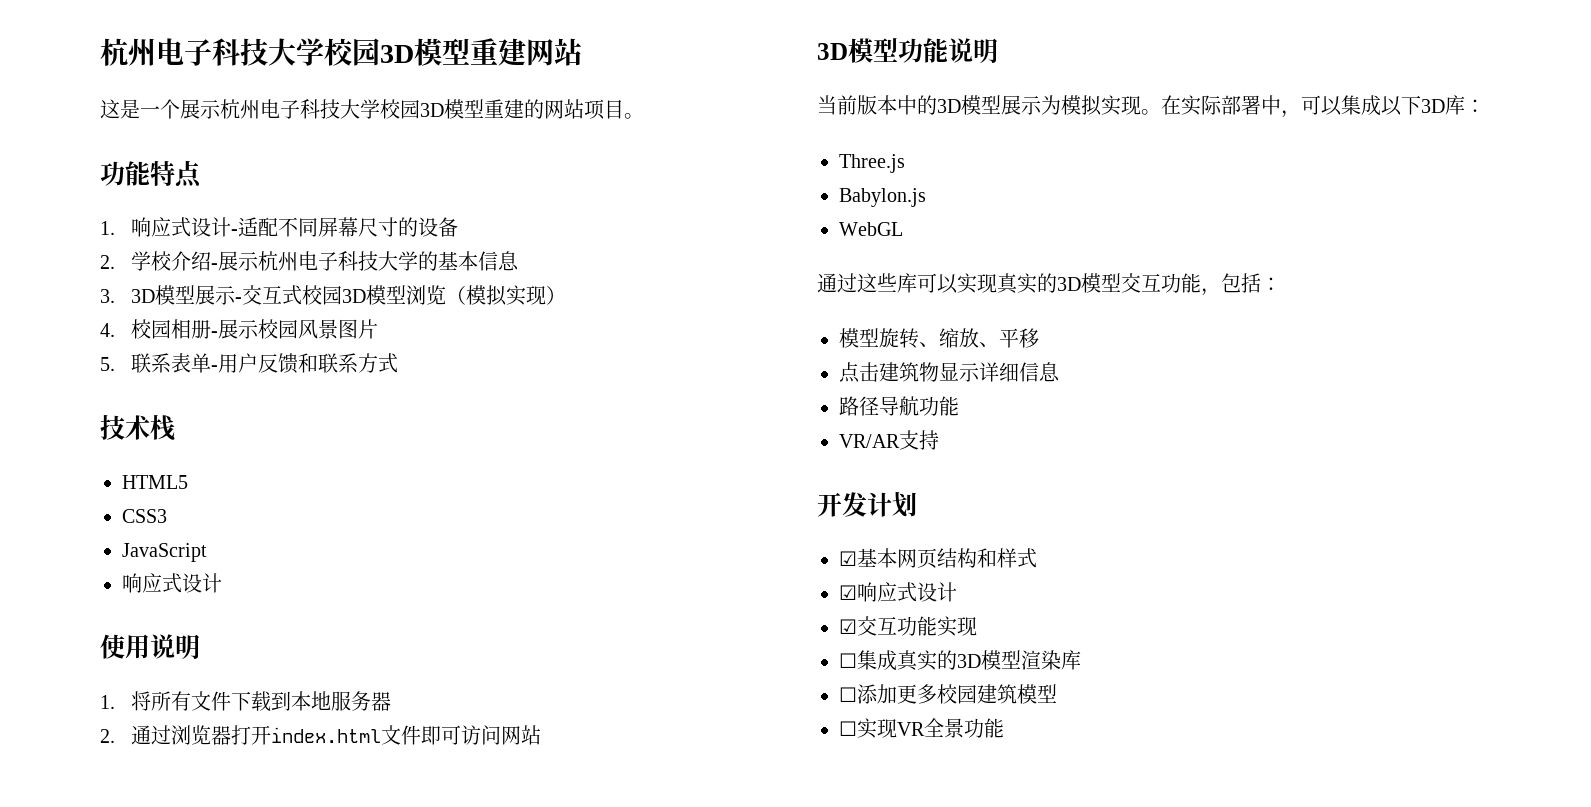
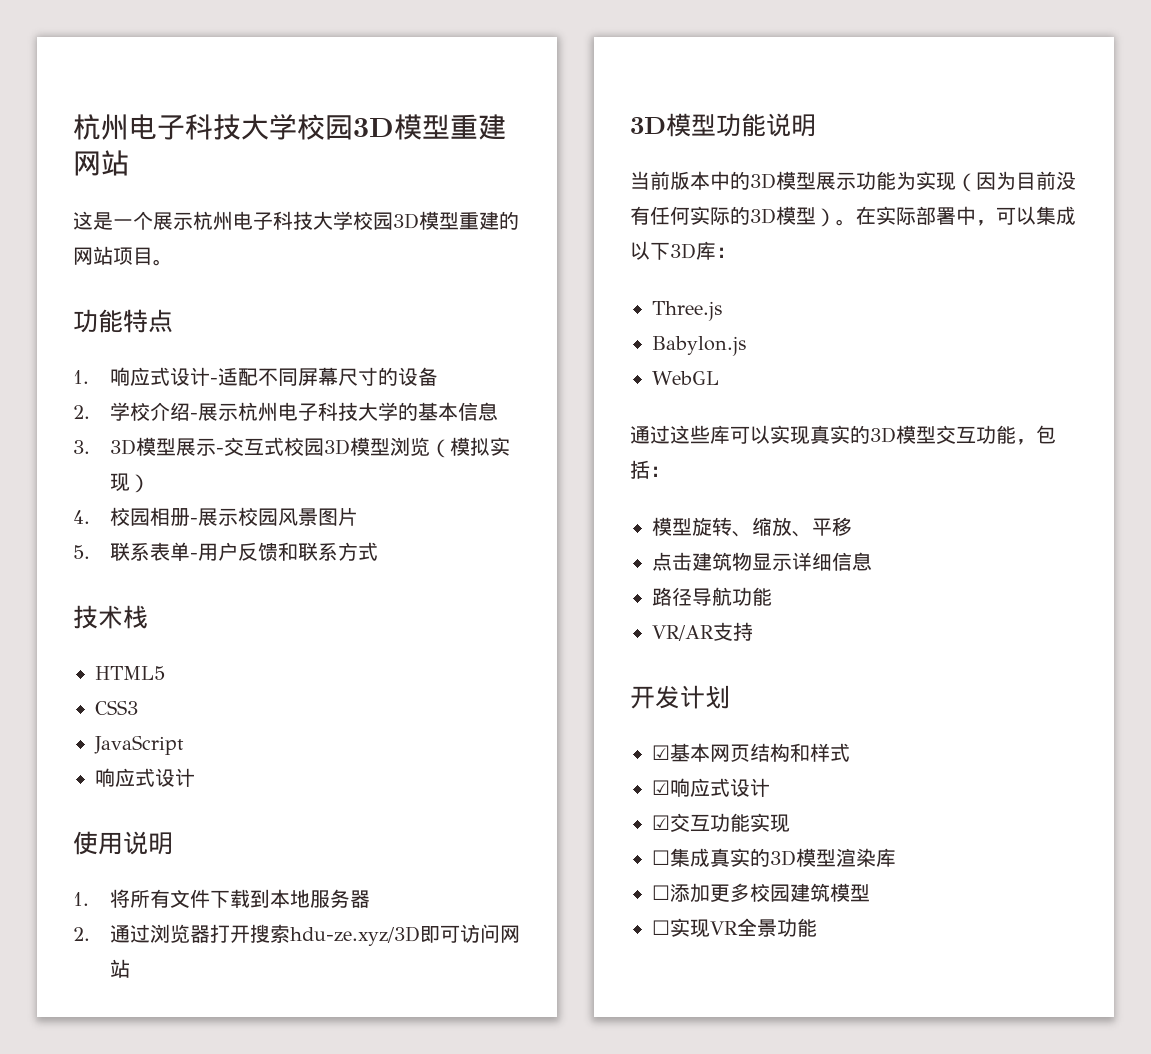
- 2.通过浏览器打开index.html文件即可访问网站
+ 2.通过浏览器打开搜索hdu-ze.xyz/3D即可访问网站
- 当前版本中的3D模型展示为模拟实现。
+ 当前版本中的3D模型展示功能为实现（因为目前没有任何实际的3D模型）。

